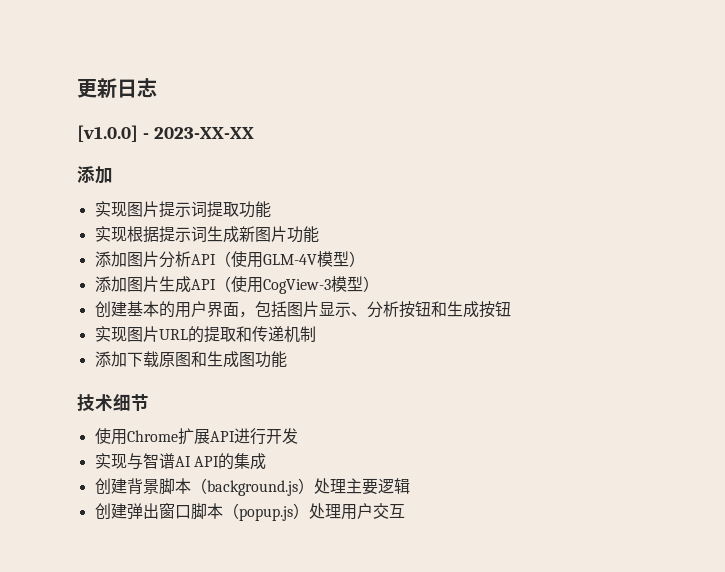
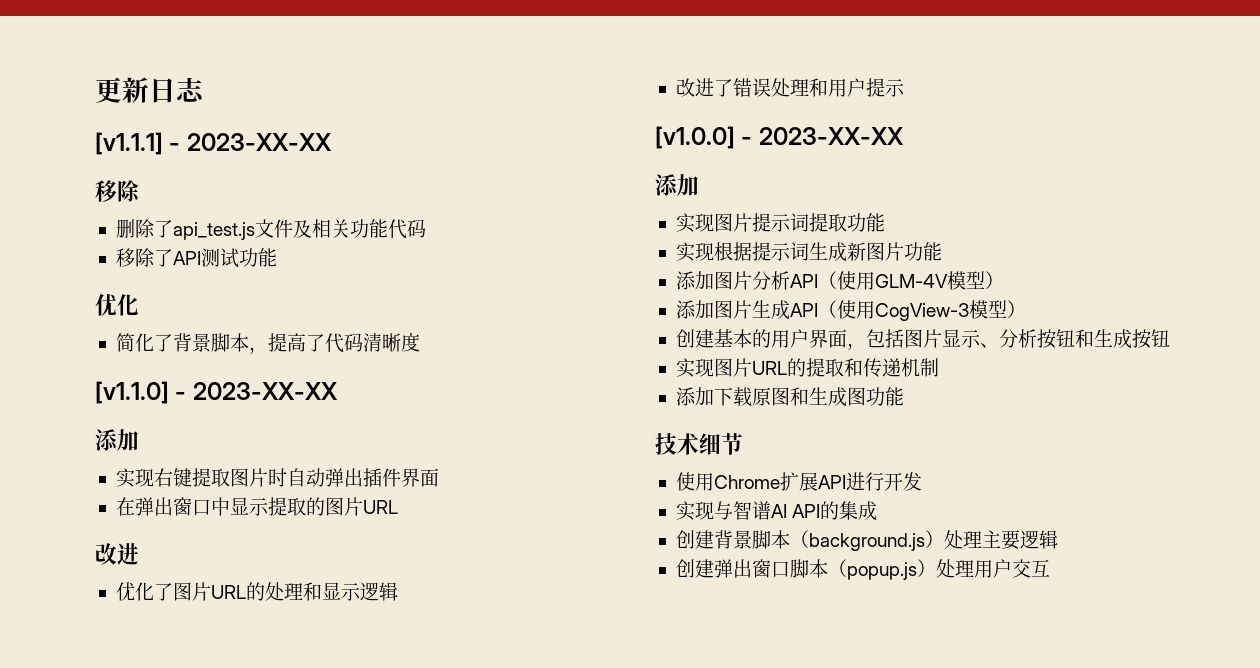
+ [v1.1.1] - 2023-XX-XX
+ 移除
+ 删除了api_test.js文件及相关功能代码
+ 移除了API测试功能
+ 优化
+ 简化了背景脚本，提高了代码清晰度
+ [v1.1.0] - 2023-XX-XX
+ 添加
+ 实现右键提取图片时自动弹出插件界面
+ 在弹出窗口中显示提取的图片URL
+ 改进
+ 优化了图片URL的处理和显示逻辑
+ 改进了错误处理和用户提示

